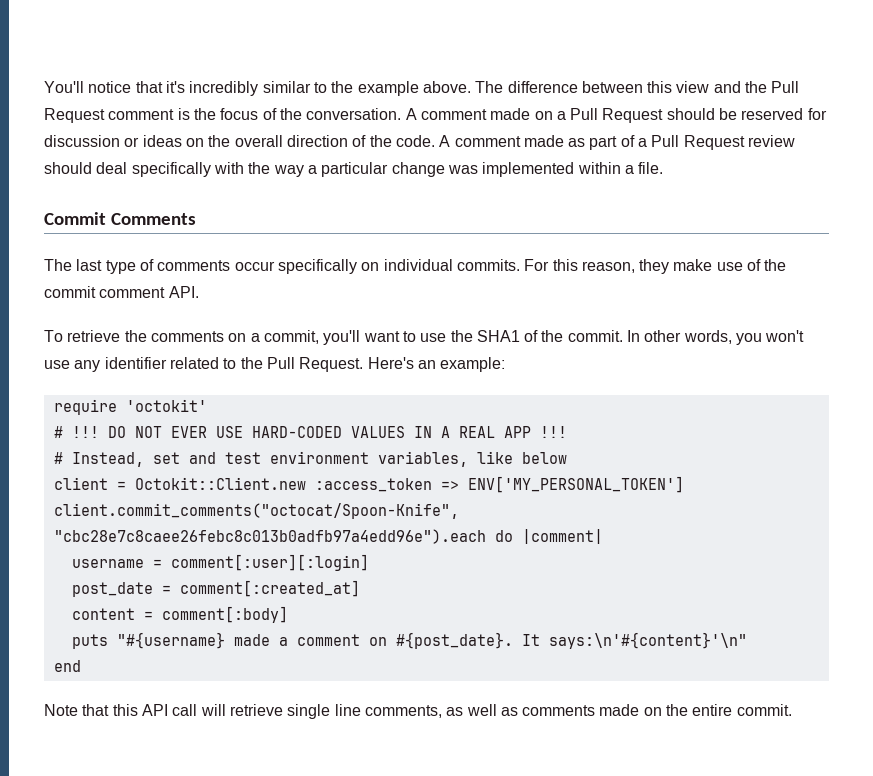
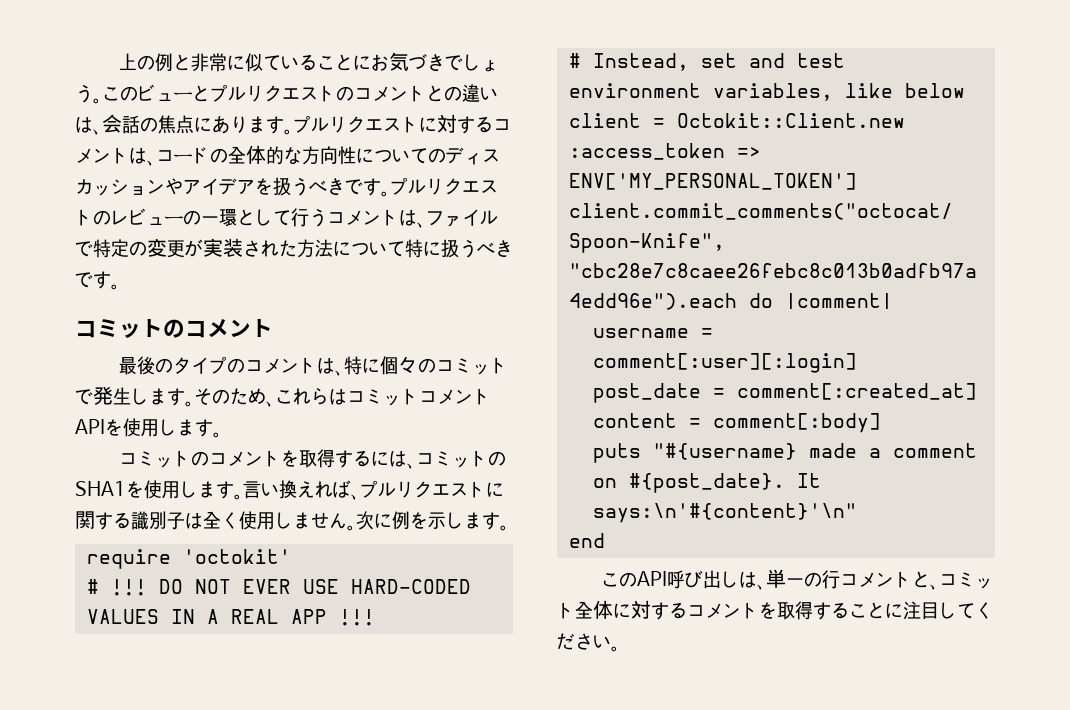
- You'll notice that it's incredibly similar to the example above. The difference between this view and the Pull Request comment is the focus of the conversation. A comment made on a Pull Request should be reserved for discussion or ideas on the overall direction of the code. A comment made as part of a Pull Request review should deal specifically with the way a particular change was implemented within a file.
- Commit Comments
- The last type of comments occur specifically on individual commits. For this reason, they make use of the commit comment API.
- To retrieve the comments on a commit, you'll want to use the SHA1 of the commit. In other words, you won't use any identifier related to the Pull Request. Here's an example:
+ 上の例と非常に似ていることにお気づきでしょう。このビューとプルリクエストのコメントとの違いは、会話の焦点にあります。プルリクエストに対するコメントは、コードの全体的な方向性についてのディスカッションやアイデアを扱うべきです。プルリクエストのレビューの一環として行うコメントは、ファイルで特定の変更が実装された方法について特に扱うべきです。
+ コミットのコメント
+ 最後のタイプのコメントは、特に個々のコミットで発生します。そのため、これらはコミットコメントAPIを使用します。
+ コミットのコメントを取得するには、コミットのSHA1を使用します。言い換えれば、プルリクエストに関する識別子は全く使用しません。次に例を示します。
- Note that this API call will retrieve single line comments, as well as comments made on the entire commit.
+ このAPI呼び出しは、単一の行コメントと、コミット全体に対するコメントを取得することに注目してください。

